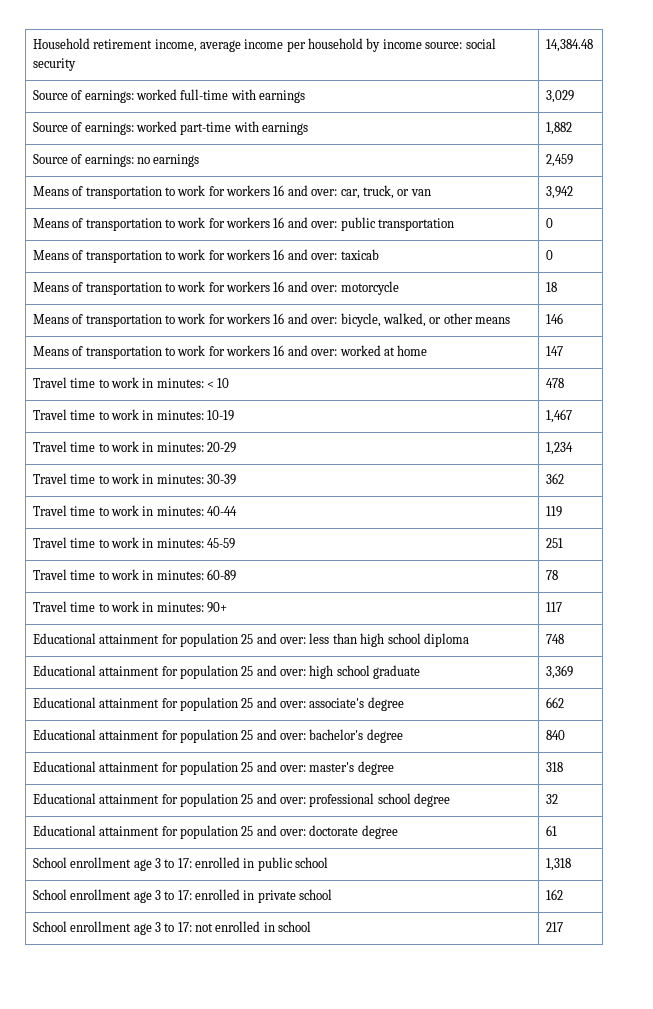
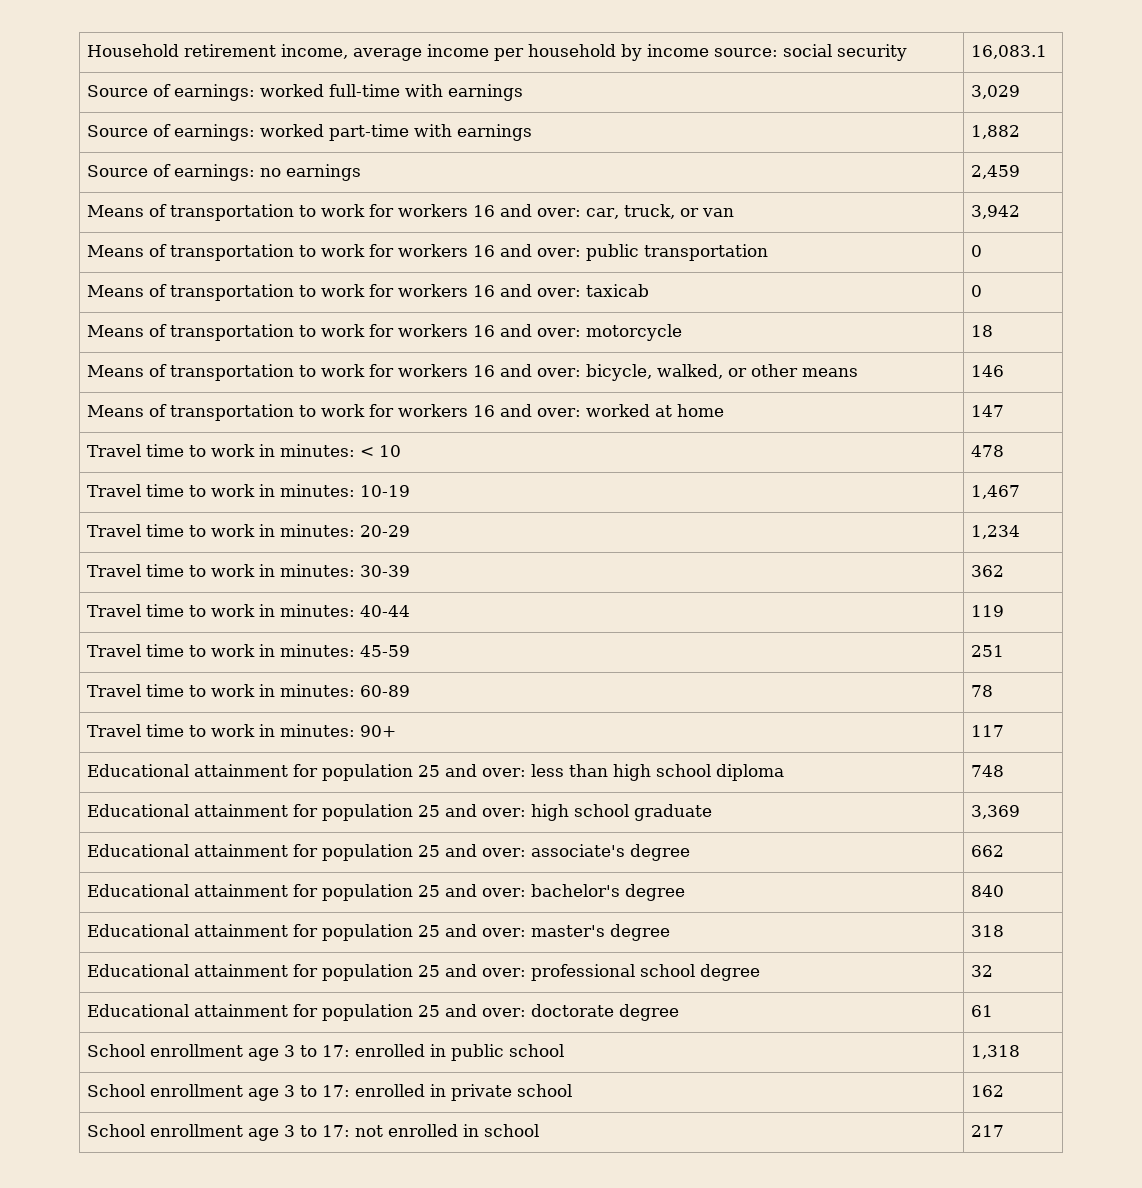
- Household retirement income, average income per household by income source: social security | 14,384.48
+ Household retirement income, average income per household by income source: social security | 16,083.1

